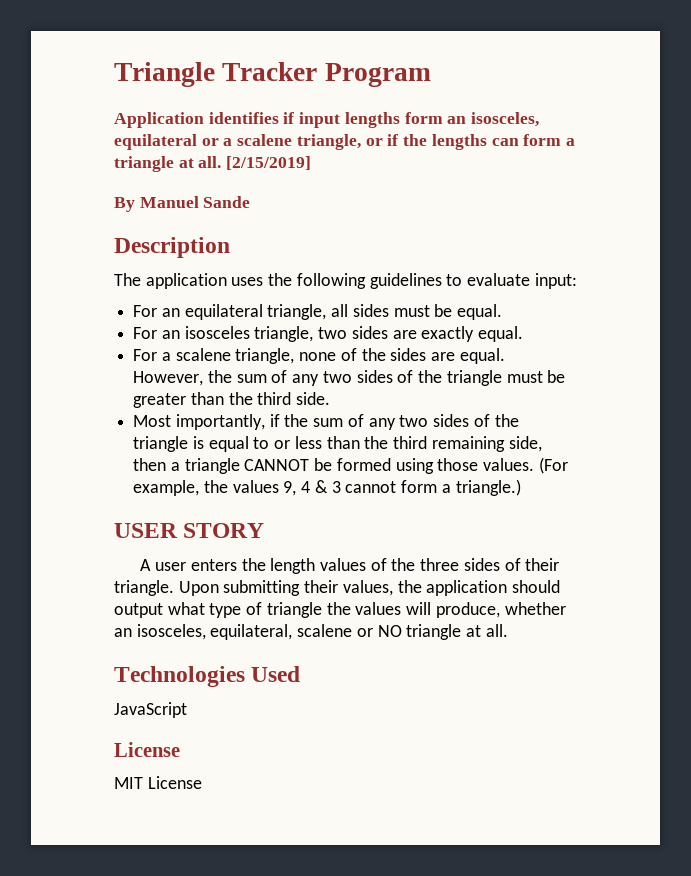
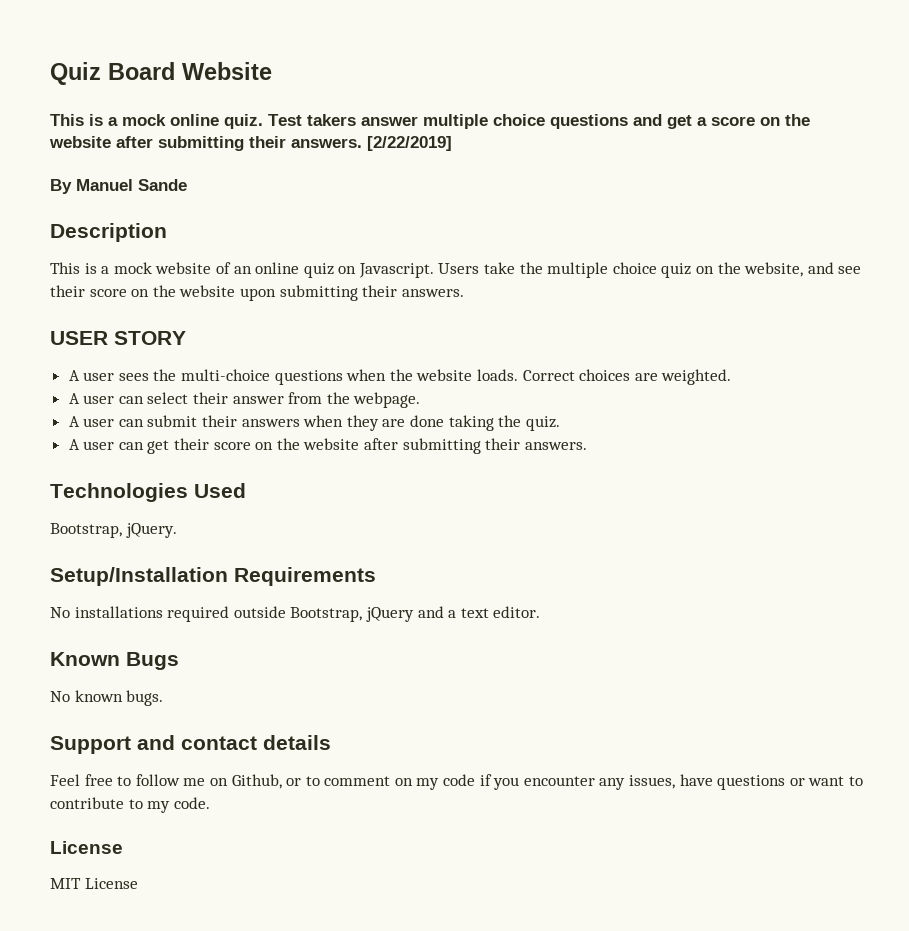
- Triangle Tracker Program
- Application identifies if input lengths form an isosceles, equilateral or a scalene triangle, or if the lengths can form a triangle at all. [2/15/2019]
+ Quiz Board Website
+ This is a mock online quiz. Test takers answer multiple choice questions and get a score on the website after submitting their answers. [2/22/2019]
  By Manuel Sande
  Description
- The application uses the following guidelines to evaluate input:
- For an equilateral triangle, all sides must be equal.
- For an isosceles triangle, two sides are exactly equal.
- For a scalene triangle, none of the sides are equal. However, the sum of any two sides of the triangle must be greater than the third side.
- Most importantly, if the sum of any two sides of the triangle is equal to or less than the third remaining side, then a triangle CANNOT be formed using those values. (For example, the values 9, 4 & 3 cannot form a triangle.)
+ This is a mock website of an online quiz on Javascript. Users take the multiple choice quiz on the website, and see their score on the website upon submitting their answers.
  USER STORY
- A user enters the length values of the three sides of their triangle. Upon submitting their values, the application should output what type of triangle the values will produce, whether an isosceles, equilateral, scalene or NO triangle at all.
+ A user sees the multi-choice questions when the website loads. Correct choices are weighted.
+ A user can select their answer from the webpage.
+ A user can submit their answers when they are done taking the quiz.
+ A user can get their score on the website after submitting their answers.
  Technologies Used
- JavaScript
+ Bootstrap, jQuery.
+ Setup/Installation Requirements
+ No installations required outside Bootstrap, jQuery and a text editor.
+ Known Bugs
+ No known bugs.
+ Support and contact details
+ Feel free to follow me on Github, or to comment on my code if you encounter any issues, have questions or want to contribute to my code.

